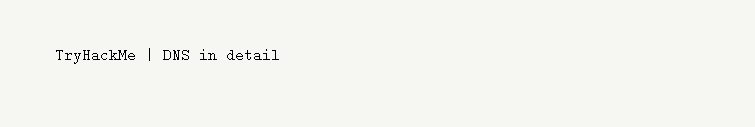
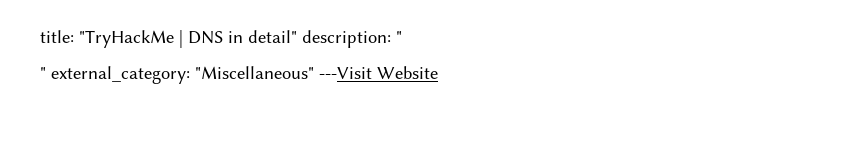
- TryHackMe | DNS in detail
+ title: "TryHackMe | DNS in detail" description: "
+ " external_category: "Miscellaneous" ---Visit Website

